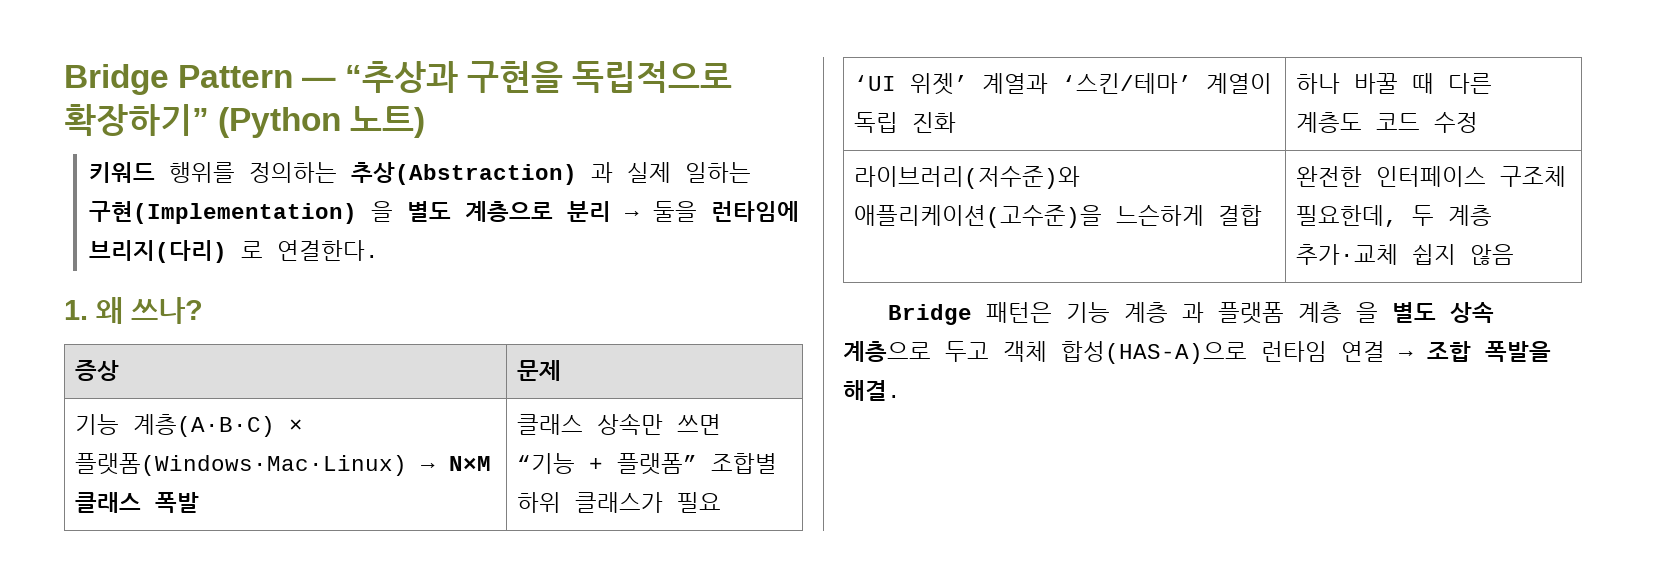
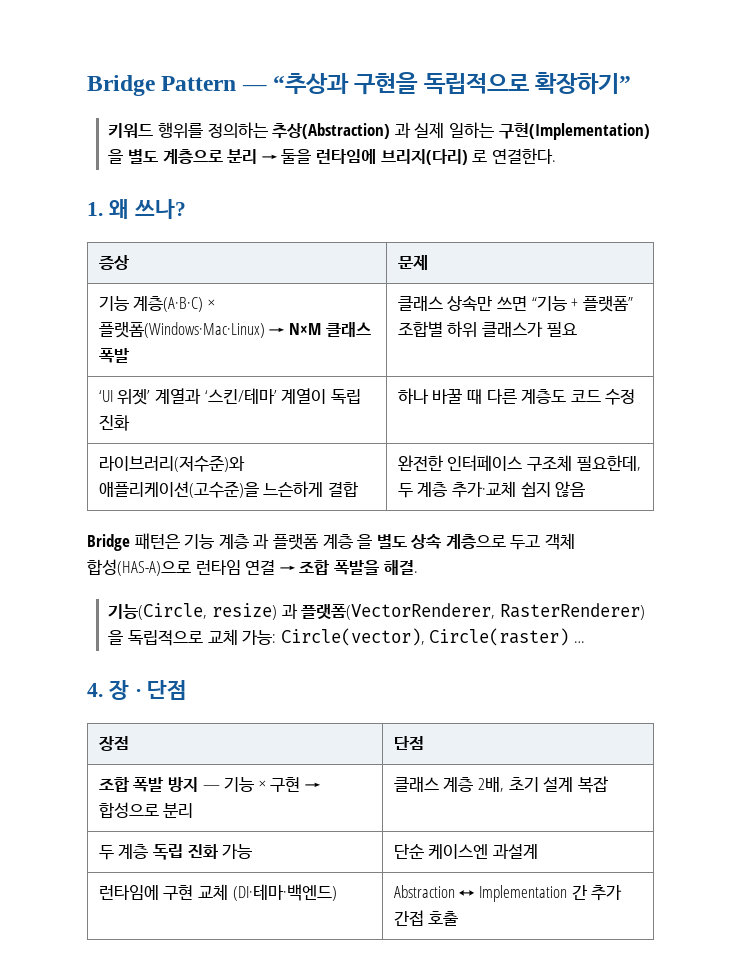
- Bridge Pattern — “추상과 구현을 독립적으로 확장하기” (Python 노트)
+ Bridge Pattern — “추상과 구현을 독립적으로 확장하기”
+ 기능(Circle, resize) 과 플랫폼(VectorRenderer, RasterRenderer) 을 독립적으로 교체 가능: Circle(vector), Circle(raster) …
+ 4. 장 · 단점
+ 장점 | 단점
+ 조합 폭발 방지 — 기능 × 구현 → 합성으로 분리 | 클래스 계층 2배, 초기 설계 복잡
+ 두 계층 독립 진화 가능 | 단순 케이스엔 과설계
+ 런타임에 구현 교체 (DI·테마·백엔드) | Abstraction ↔ Implementation 간 추가 간접 호출

